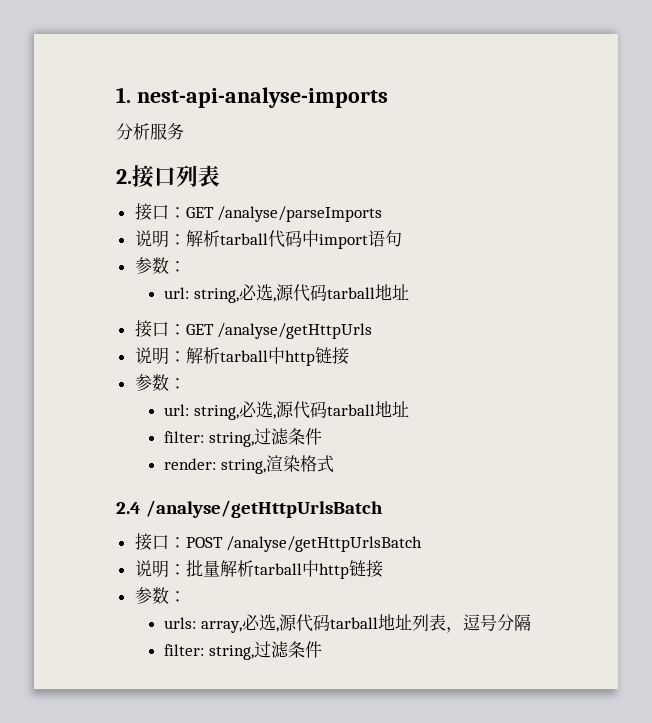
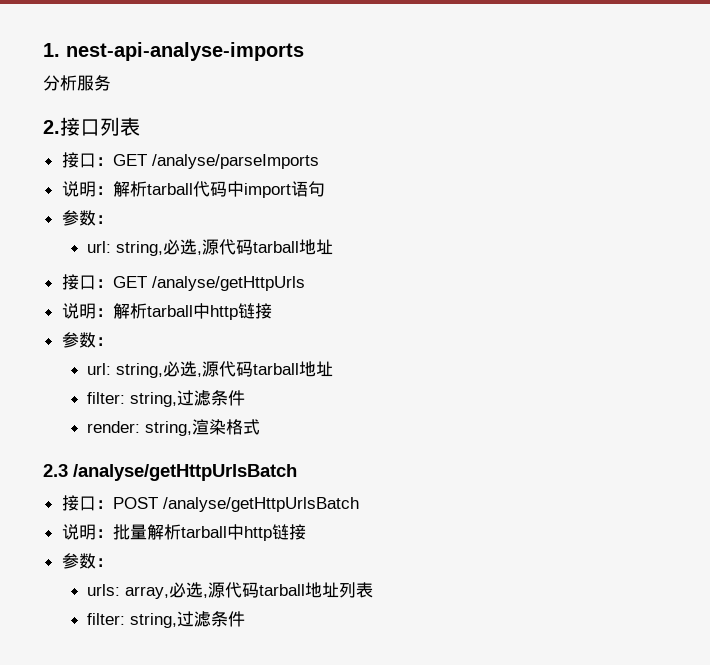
- 2.4 /analyse/getHttpUrlsBatch
+ 2.3 /analyse/getHttpUrlsBatch
- urls: array,必选,源代码tarball地址列表，逗号分隔
+ urls: array,必选,源代码tarball地址列表

